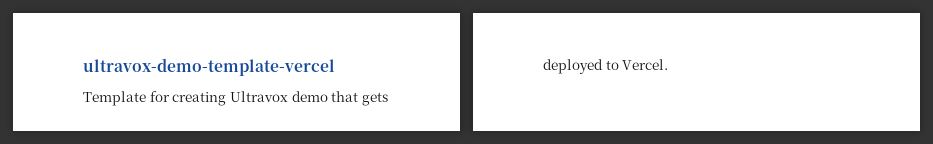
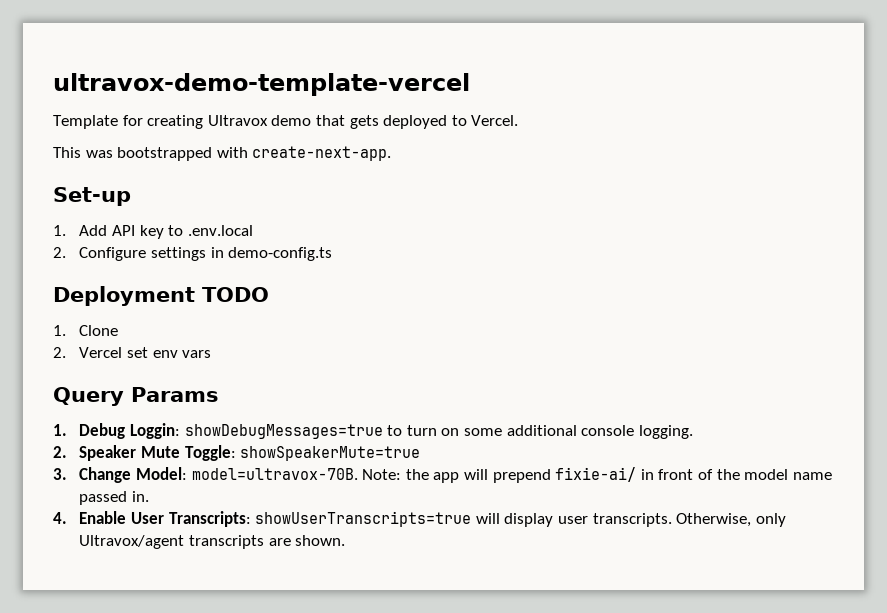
+ This was bootstrapped with create-next-app.
+ Set-up
+ 1. Add API key to .env.local
+ 2. Configure settings in demo-config.ts
+ Deployment TODO
+ 1. Clone
+ 2. Vercel set env vars
+ Query Params
+ 1. Debug Loggin: showDebugMessages=true to turn on some additional console logging.
+ 2. Speaker Mute Toggle: showSpeakerMute=true
+ 3. Change Model: model=ultravox-70B. Note: the app will prepend fixie-ai/ in front of the model name passed in.
+ 4. Enable User Transcripts: showUserTranscripts=true will display user transcripts. Otherwise, only Ultravox/agent transcripts are shown.

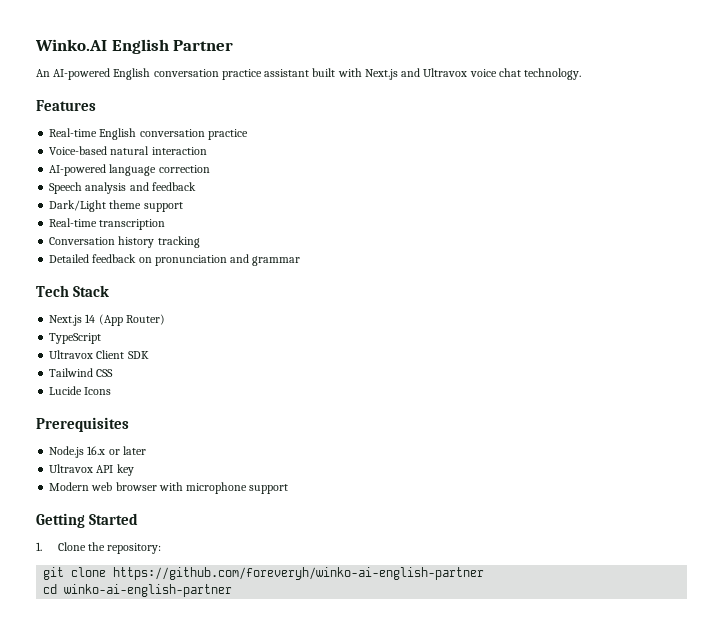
- ultravox-demo-template-vercel
- Template for creating Ultravox demo that gets deployed to Vercel.
- This was bootstrapped with create-next-app.
- Set-up
- 1. Add API key to .env.local
- 2. Configure settings in demo-config.ts
- Deployment TODO
- 1. Clone
- 2. Vercel set env vars
- Query Params
- 1. Debug Loggin: showDebugMessages=true to turn on some additional console logging.
- 2. Speaker Mute Toggle: showSpeakerMute=true
- 3. Change Model: model=ultravox-70B. Note: the app will prepend fixie-ai/ in front of the model name passed in.
- 4. Enable User Transcripts: showUserTranscripts=true will display user transcripts. Otherwise, only Ultravox/agent transcripts are shown.
+ Winko.AI English Partner
+ An AI-powered English conversation practice assistant built with Next.js and Ultravox voice chat technology.
+ Features
+ Real-time English conversation practice
+ Voice-based natural interaction
+ AI-powered language correction
+ Speech analysis and feedback
+ Dark/Light theme support
+ Real-time transcription
+ Conversation history tracking
+ Detailed feedback on pronunciation and grammar
+ Tech Stack
+ Next.js 14 (App Router)
+ TypeScript
+ Ultravox Client SDK
+ Tailwind CSS
+ Lucide Icons
+ Prerequisites
+ Node.js 16.x or later
+ Ultravox API key
+ Modern web browser with microphone support
+ Getting Started
+ 1. Clone the repository:
+ git clone https://github.com/foreveryh/winko-ai-english-partner
+ cd winko-ai-english-partner

